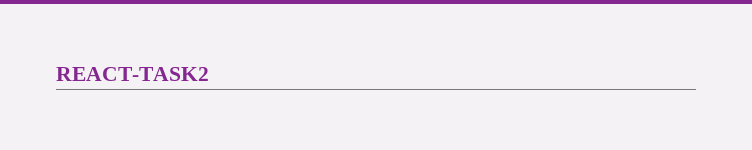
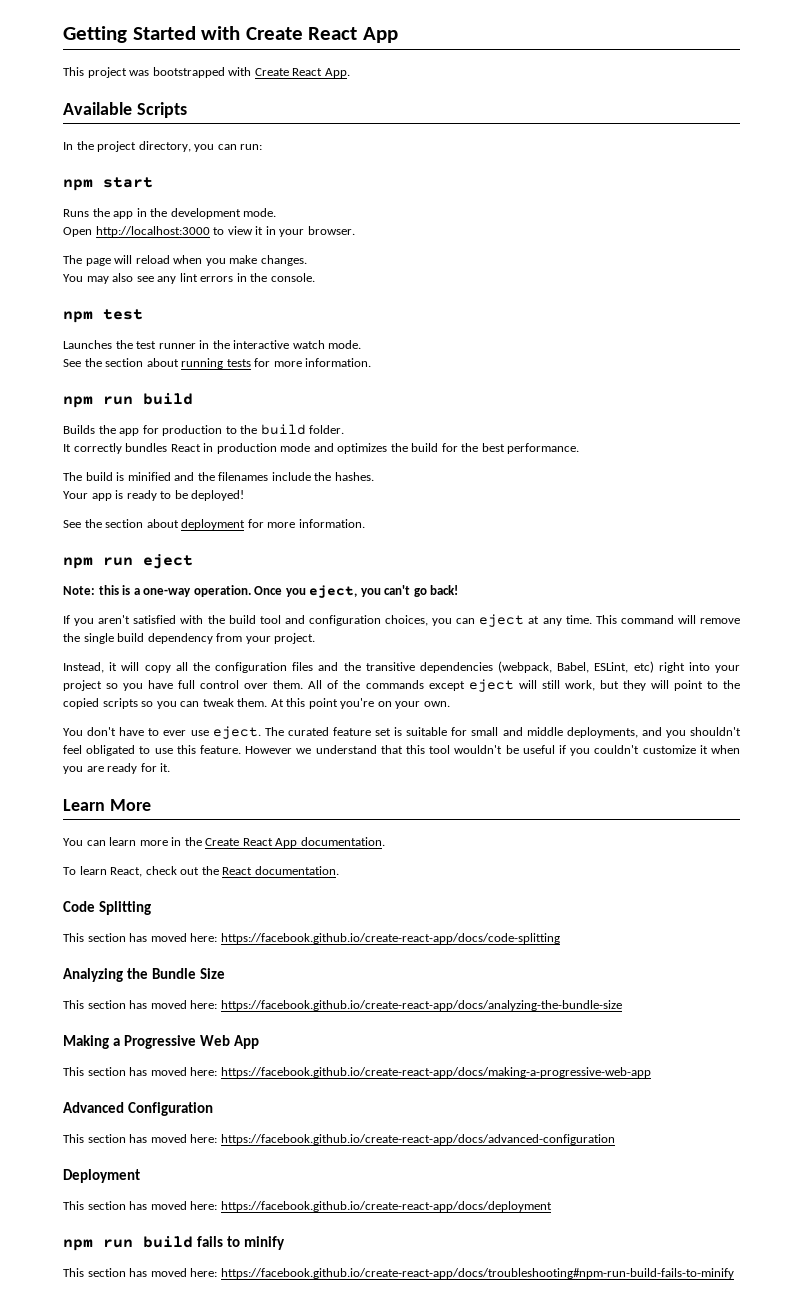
- REACT-TASK2
+ Getting Started with Create React App
+ This project was bootstrapped with Create React App.
+ Available Scripts
+ In the project directory, you can run:
+ npm start
+ Runs the app in the development mode.
+ Open http://localhost:3000 to view it in your browser.
+ The page will reload when you make changes.
+ You may also see any lint errors in the console.
+ npm test
+ Launches the test runner in the interactive watch mode.
+ See the section about running tests for more information.
+ npm run build
+ Builds the app for production to the build folder.
+ It correctly bundles React in production mode and optimizes the build for the best performance.
+ The build is minified and the filenames include the hashes.
+ Your app is ready to be deployed!
+ See the section about deployment for more information.
+ npm run eject
+ Note: this is a one-way operation. Once you eject, you can't go back!
+ If you aren't satisfied with the build tool and configuration choices, you can eject at any time. This command will remove the single build dependency from your project.
+ Instead, it will copy all the configuration files and the transitive dependencies (webpack, Babel, ESLint, etc) right into your project so you have full control over them. All of the commands except eject will still work, but they will point to the copied scripts so you can tweak them. At this point you're on your own.
+ You don't have to ever use eject. The curated feature set is suitable for small and middle deployments, and you shouldn't feel obligated to use this feature. However we understand that this tool wouldn't be useful if you couldn't customize it when you are ready for it.
+ Learn More
+ You can learn more in the Create React App documentation.
+ To learn React, check out the React documentation.
+ Code Splitting
+ This section has moved here: https://facebook.github.io/create-react-app/docs/code-splitting
+ Analyzing the Bundle Size
+ This section has moved here: https://facebook.github.io/create-react-app/docs/analyzing-the-bundle-size
+ Making a Progressive Web App
+ This section has moved here: https://facebook.github.io/create-react-app/docs/making-a-progressive-web-app
+ Advanced Configuration
+ This section has moved here: https://facebook.github.io/create-react-app/docs/advanced-configuration
+ Deployment
+ This section has moved here: https://facebook.github.io/create-react-app/docs/deployment
+ npm run build fails to minify
+ This section has moved here: https://facebook.github.io/create-react-app/docs/troubleshooting#npm-run-build-fails-to-minify

